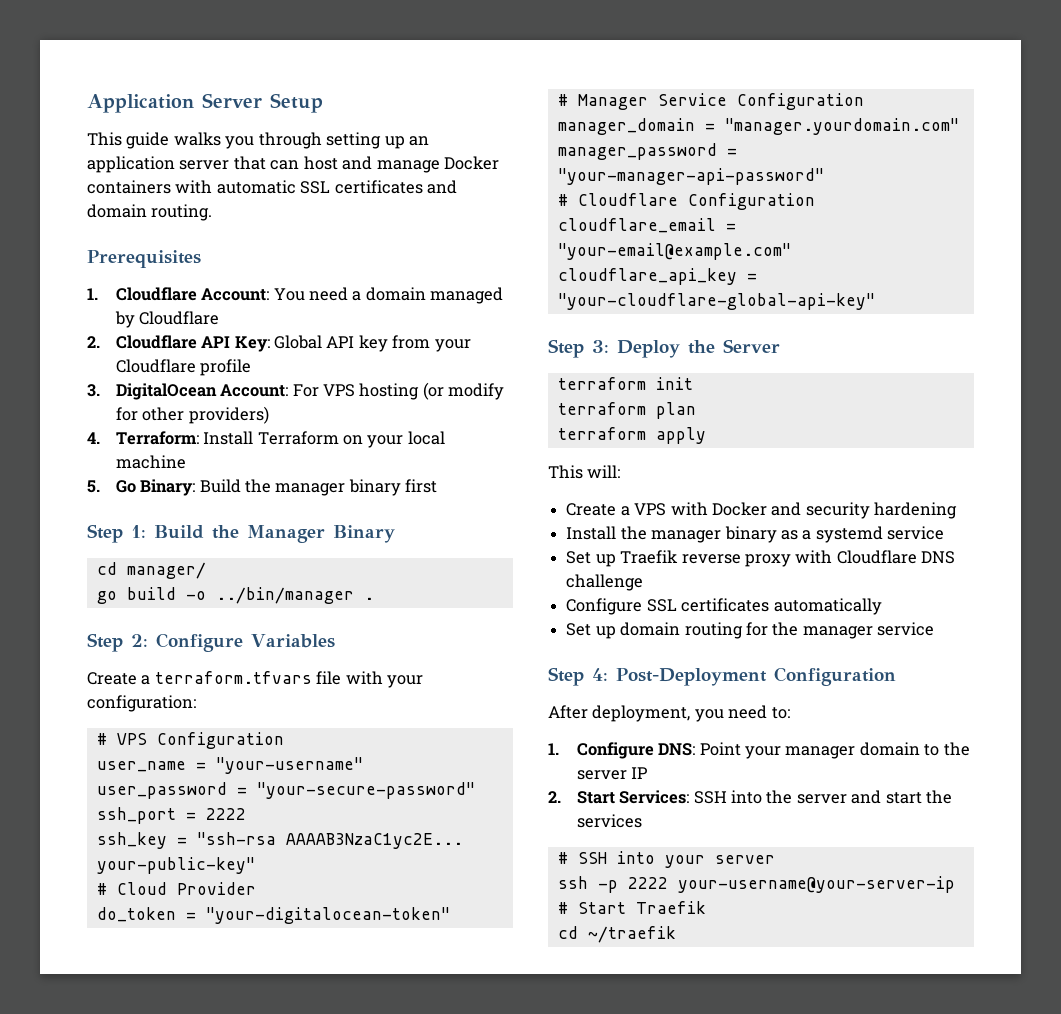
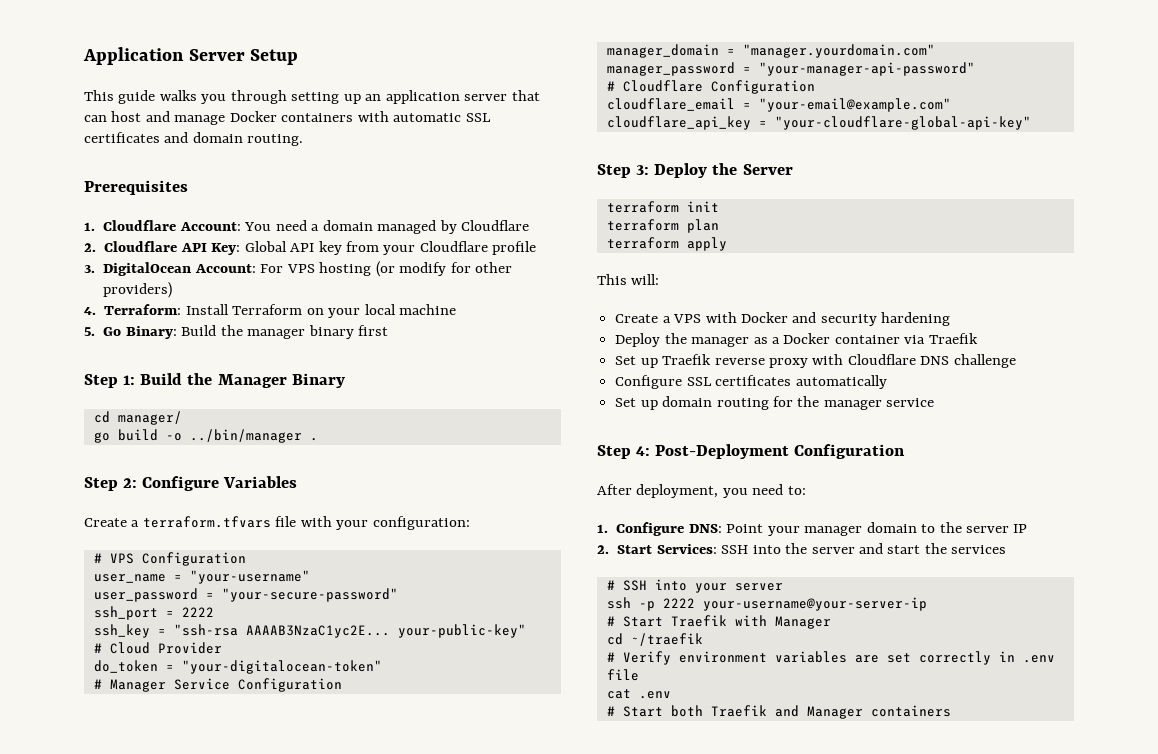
- Install the manager binary as a systemd service
+ Deploy the manager as a Docker container via Traefik
- # Start Traefik
+ # Start Traefik with Manager
+ # Verify environment variables are set correctly in .env file
+ cat .env
+ # Start both Traefik and Manager containers

